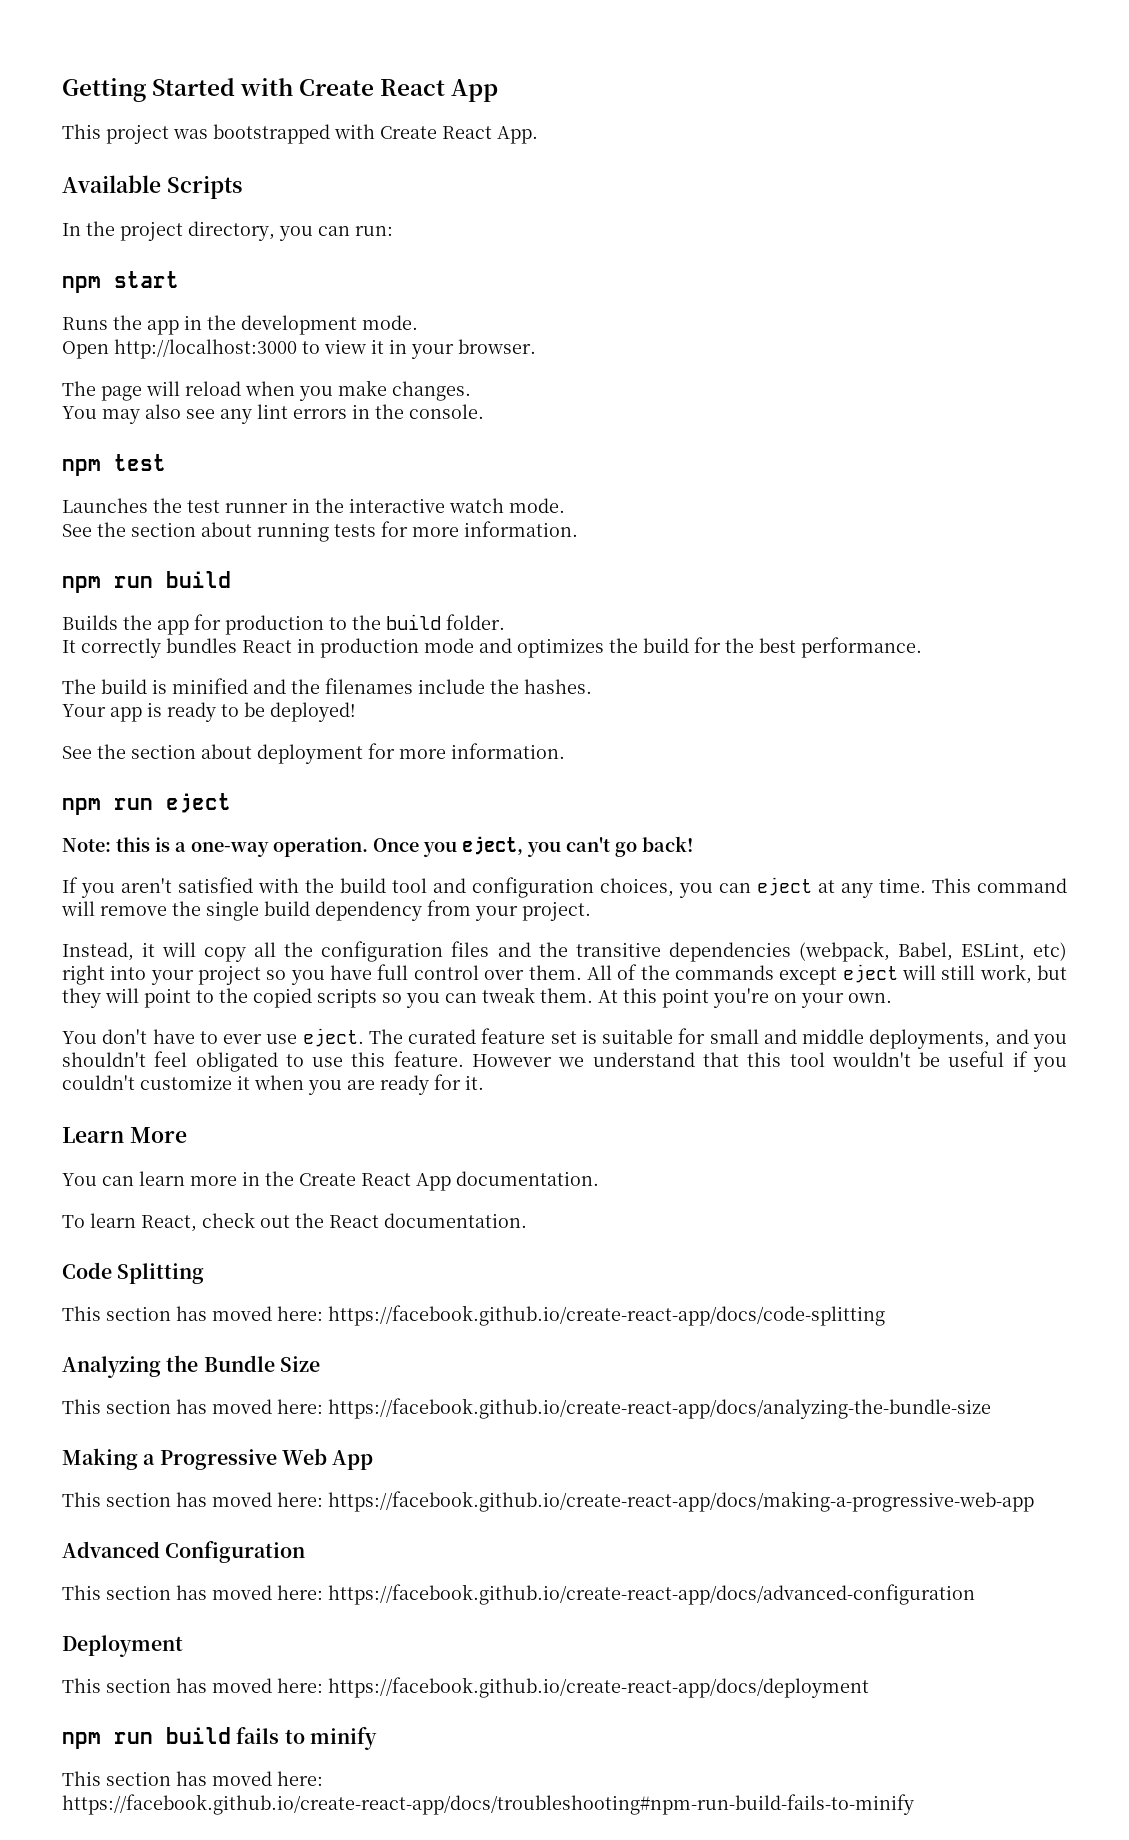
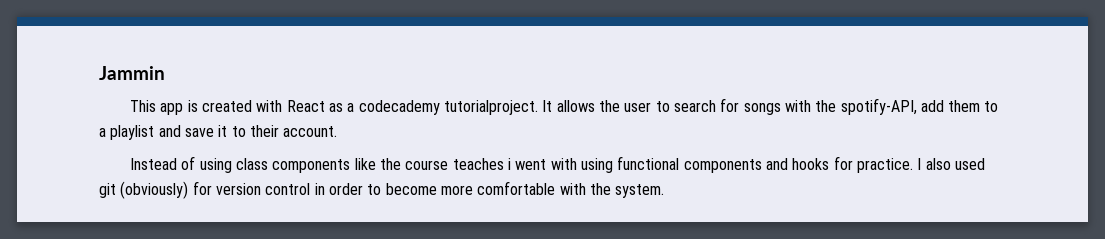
- Getting Started with Create React App
- This project was bootstrapped with Create React App.
- Available Scripts
- In the project directory, you can run:
- npm start
- Runs the app in the development mode.
- Open http://localhost:3000 to view it in your browser.
- The page will reload when you make changes.
- You may also see any lint errors in the console.
- npm test
- Launches the test runner in the interactive watch mode.
- See the section about running tests for more information.
- npm run build
- Builds the app for production to the build folder.
- It correctly bundles React in production mode and optimizes the build for the best performance.
- The build is minified and the filenames include the hashes.
- Your app is ready to be deployed!
- See the section about deployment for more information.
- npm run eject
- Note: this is a one-way operation. Once you eject, you can't go back!
- If you aren't satisfied with the build tool and configuration choices, you can eject at any time. This command will remove the single build dependency from your project.
- Instead, it will copy all the configuration files and the transitive dependencies (webpack, Babel, ESLint, etc) right into your project so you have full control over them. All of the commands except eject will still work, but they will point to the copied scripts so you can tweak them. At this point you're on your own.
- You don't have to ever use eject. The curated feature set is suitable for small and middle deployments, and you shouldn't feel obligated to use this feature. However we understand that this tool wouldn't be useful if you couldn't customize it when you are ready for it.
- Learn More
- You can learn more in the Create React App documentation.
- To learn React, check out the React documentation.
- Code Splitting
- This section has moved here: https://facebook.github.io/create-react-app/docs/code-splitting
- Analyzing the Bundle Size
- This section has moved here: https://facebook.github.io/create-react-app/docs/analyzing-the-bundle-size
- Making a Progressive Web App
- This section has moved here: https://facebook.github.io/create-react-app/docs/making-a-progressive-web-app
- Advanced Configuration
- This section has moved here: https://facebook.github.io/create-react-app/docs/advanced-configuration
- Deployment
- This section has moved here: https://facebook.github.io/create-react-app/docs/deployment
- npm run build fails to minify
- This section has moved here: https://facebook.github.io/create-react-app/docs/troubleshooting#npm-run-build-fails-to-minify
+ Jammin
+ This app is created with React as a codecademy tutorialproject. It allows the user to search for songs with the spotify-API, add them to a playlist and save it to their account.
+ Instead of using class components like the course teaches i went with using functional components and hooks for practice. I also used git (obviously) for version control in order to become more comfortable with the system.

